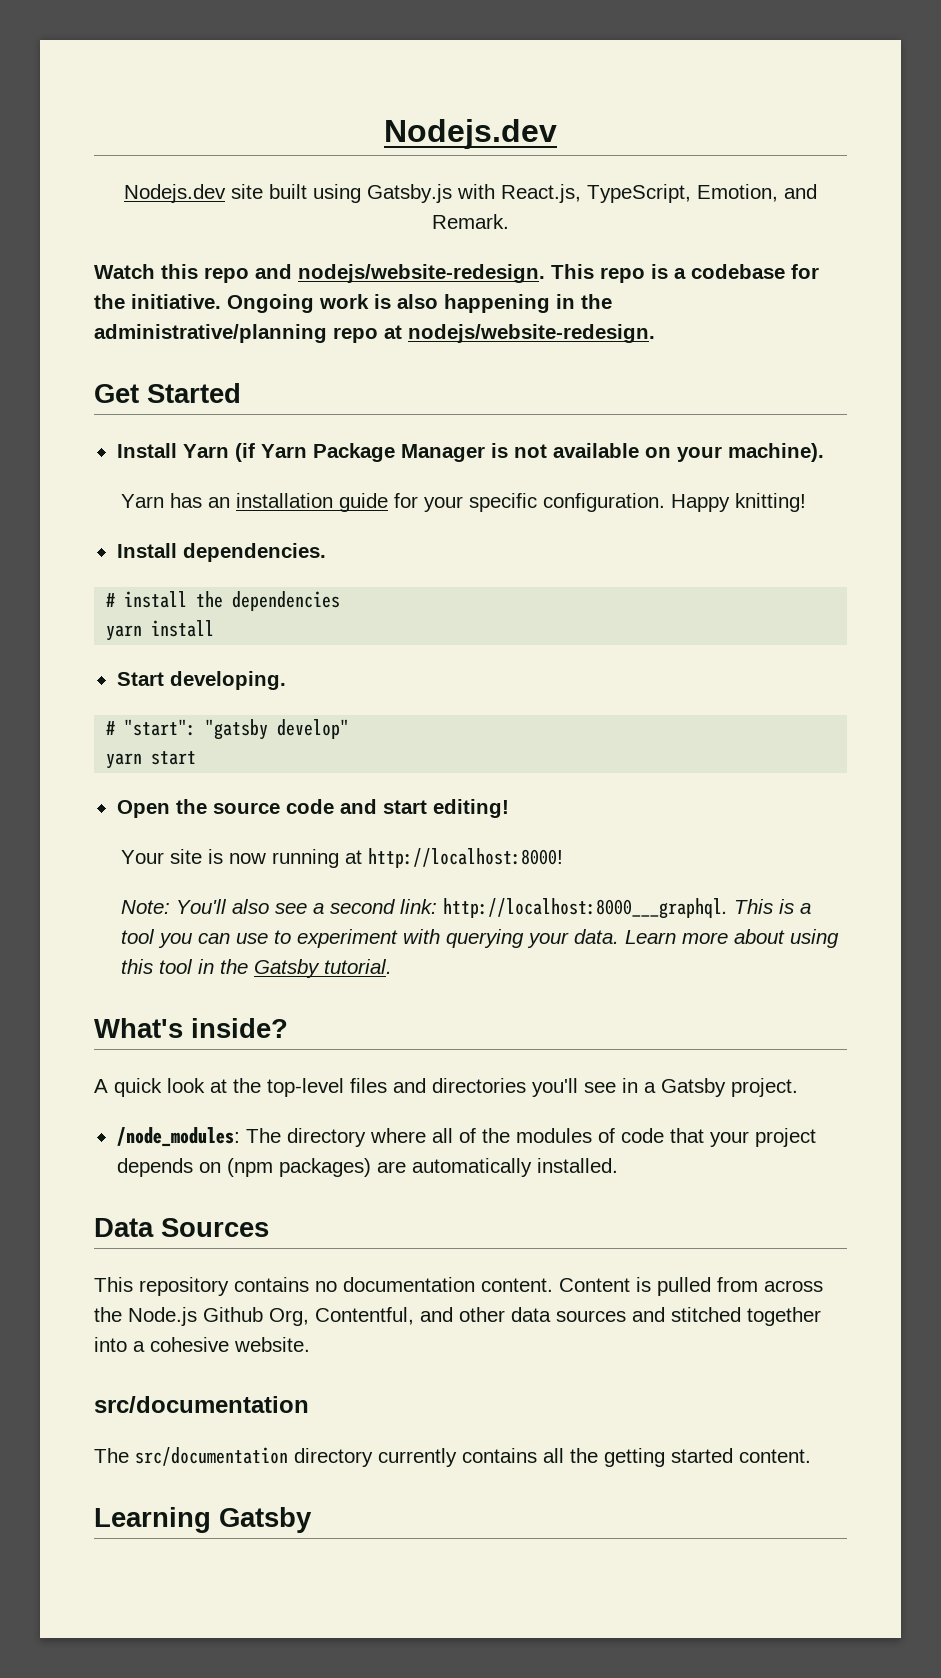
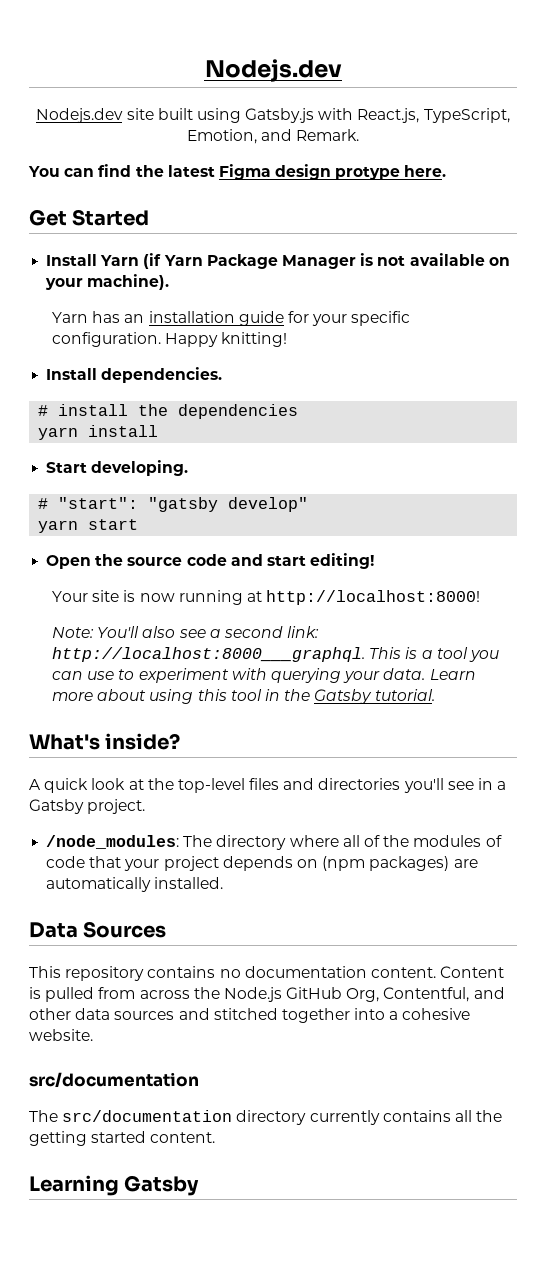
- Watch this repo and nodejs/website-redesign. This repo is a codebase for the initiative. Ongoing work is also happening in the administrative/planning repo at nodejs/website-redesign.
+ You can find the latest Figma design protype here.
- Content is pulled from across the Node.js Github Org, Contentful, and other data sources and stitched together into a cohesive website.
+ Content is pulled from across the Node.js GitHub Org, Contentful, and other data sources and stitched together into a cohesive website.

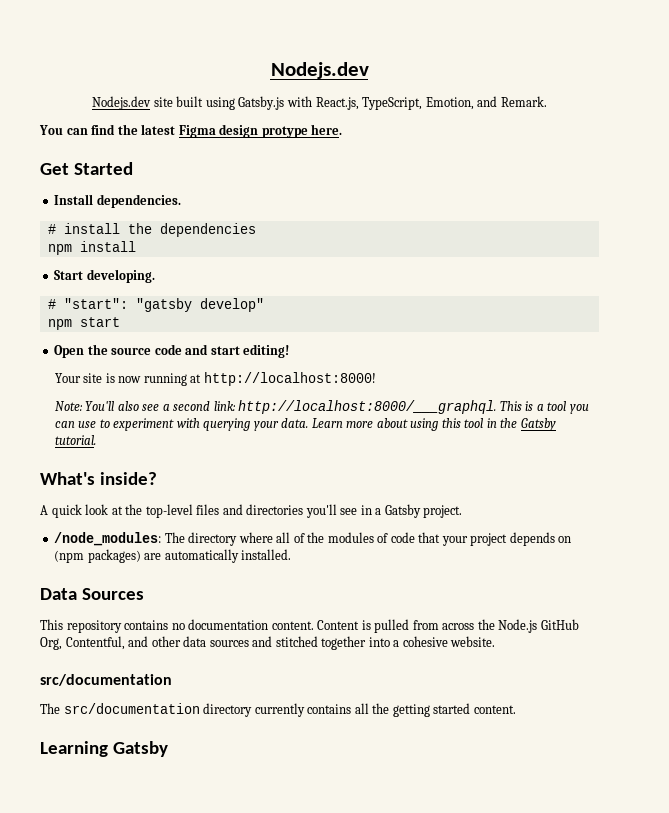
- Install Yarn (if Yarn Package Manager is not available on your machine).
- Yarn has an installation guide for your specific configuration. Happy knitting!
- yarn install
+ npm install
- yarn start
+ npm start
- Note: You'll also see a second link: http://localhost:8000___graphql.
+ Note: You'll also see a second link: http://localhost:8000/___graphql.

